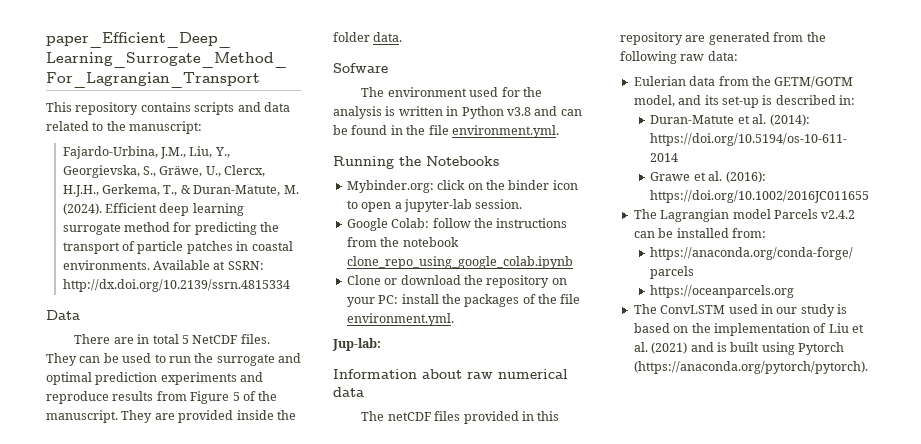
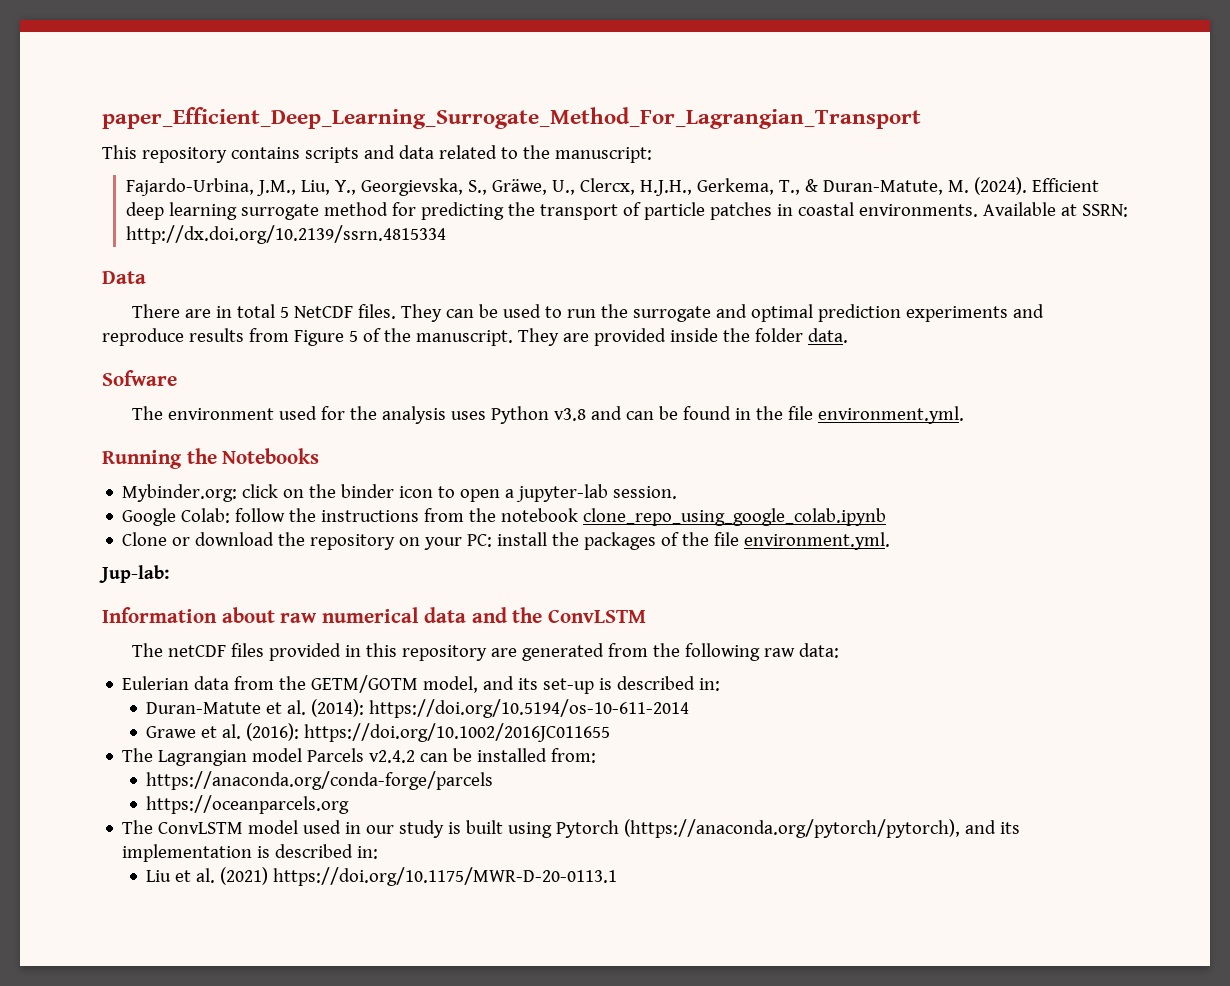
- The environment used for the analysis is written in Python v3.8 and can be found in the file environment.yml.
+ The environment used for the analysis uses Python v3.8 and can be found in the file environment.yml.
- Information about raw numerical data
+ Information about raw numerical data and the ConvLSTM
- The ConvLSTM used in our study is based on the implementation of Liu et al. (2021) and is built using Pytorch (https://anaconda.org/pytorch/pytorch).
+ The ConvLSTM model used in our study is built using Pytorch (https://anaconda.org/pytorch/pytorch), and its implementation is described in:
+ Liu et al. (2021) https://doi.org/10.1175/MWR-D-20-0113.1

